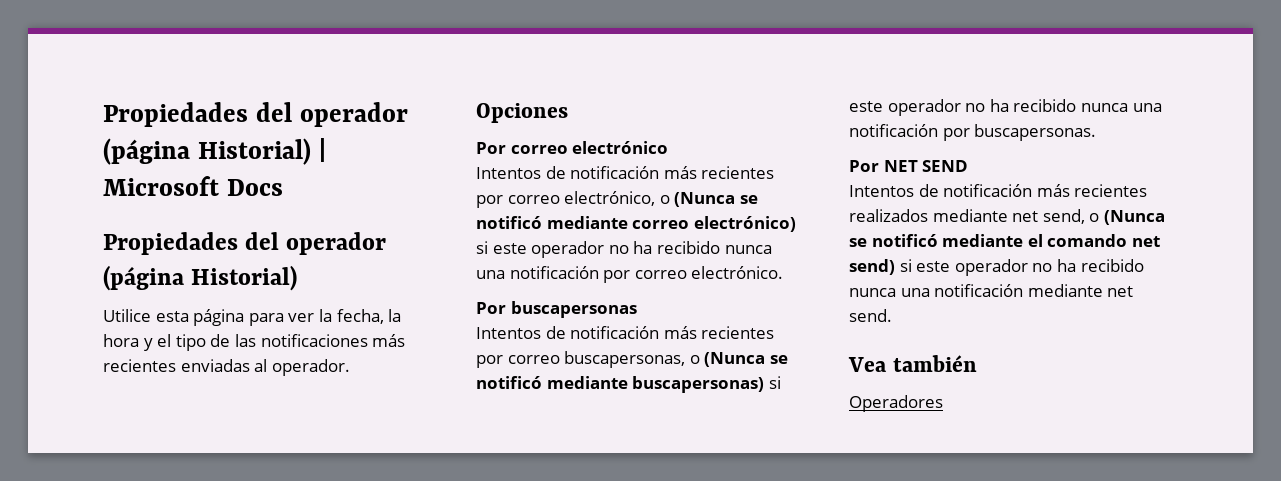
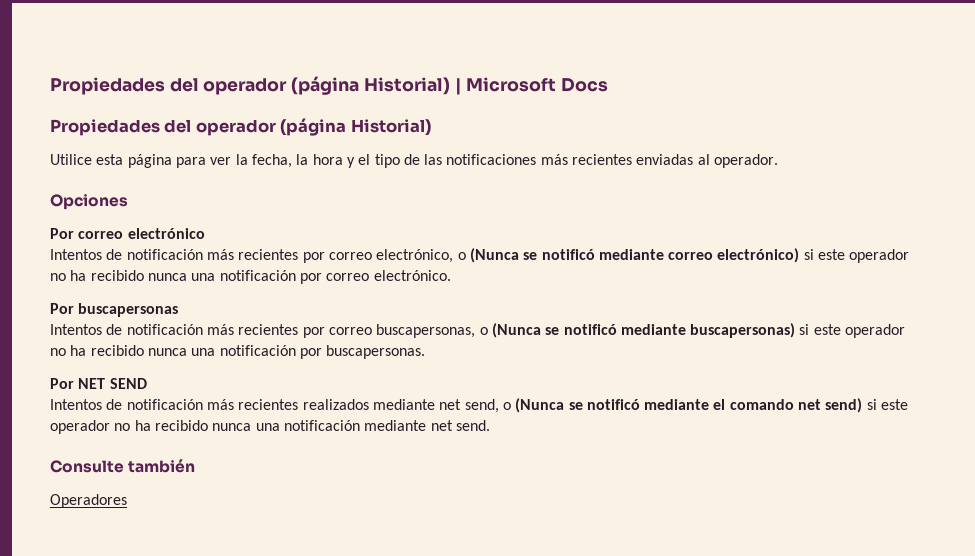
- Vea también
+ Consulte también

